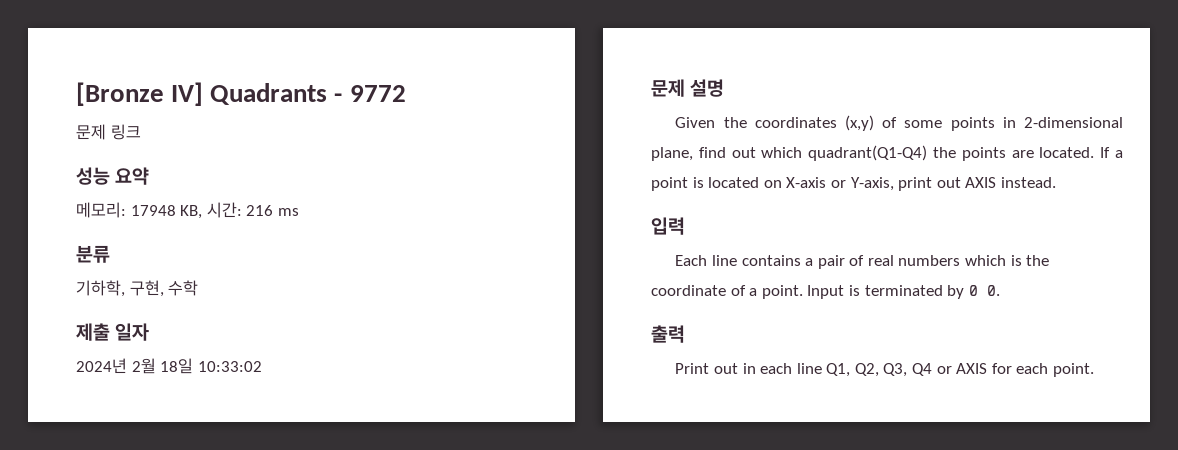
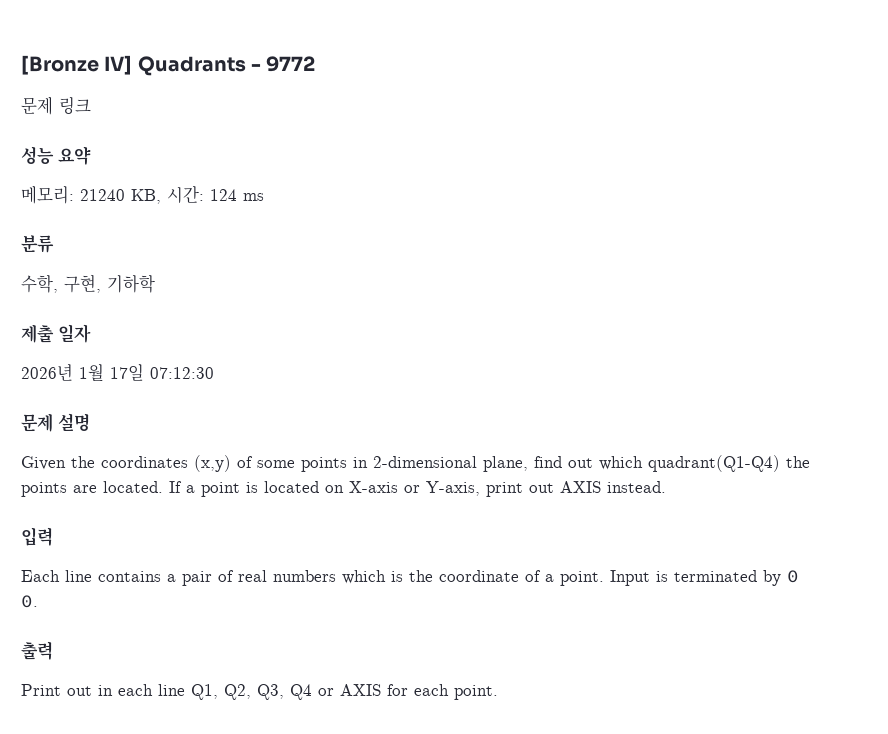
- 메모리: 17948 KB, 시간: 216 ms
+ 메모리: 21240 KB, 시간: 124 ms
- 기하학, 구현, 수학
+ 수학, 구현, 기하학
- 2024년 2월 18일 10:33:02
+ 2026년 1월 17일 07:12:30

